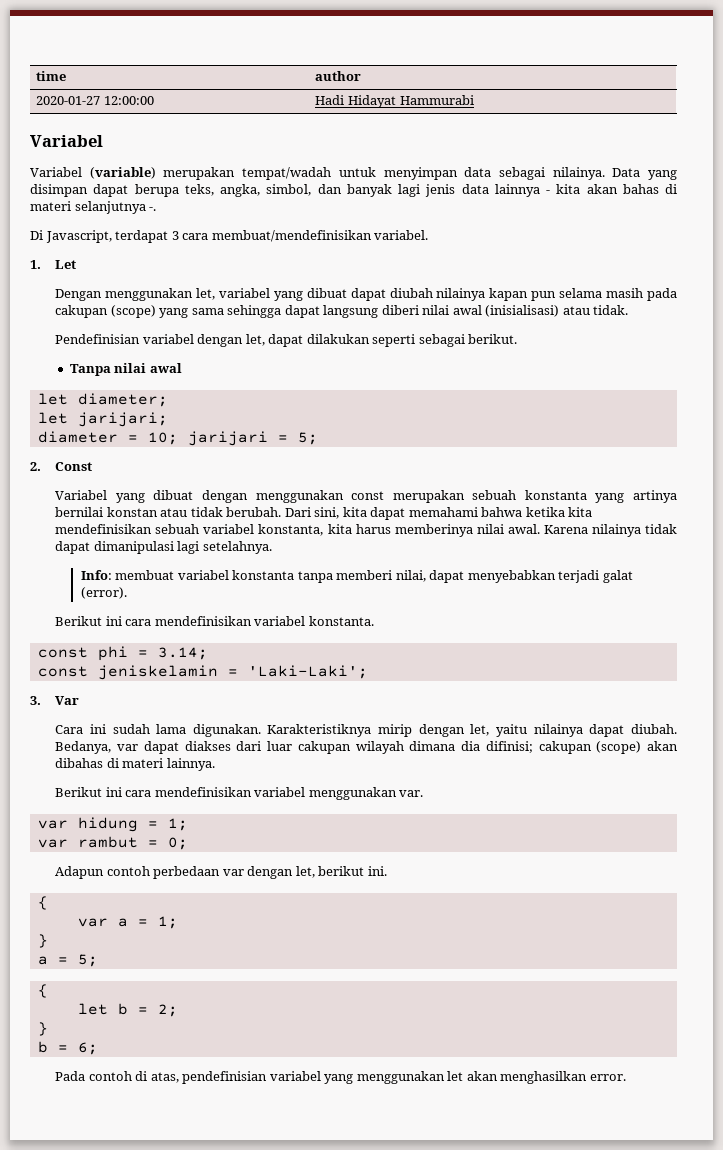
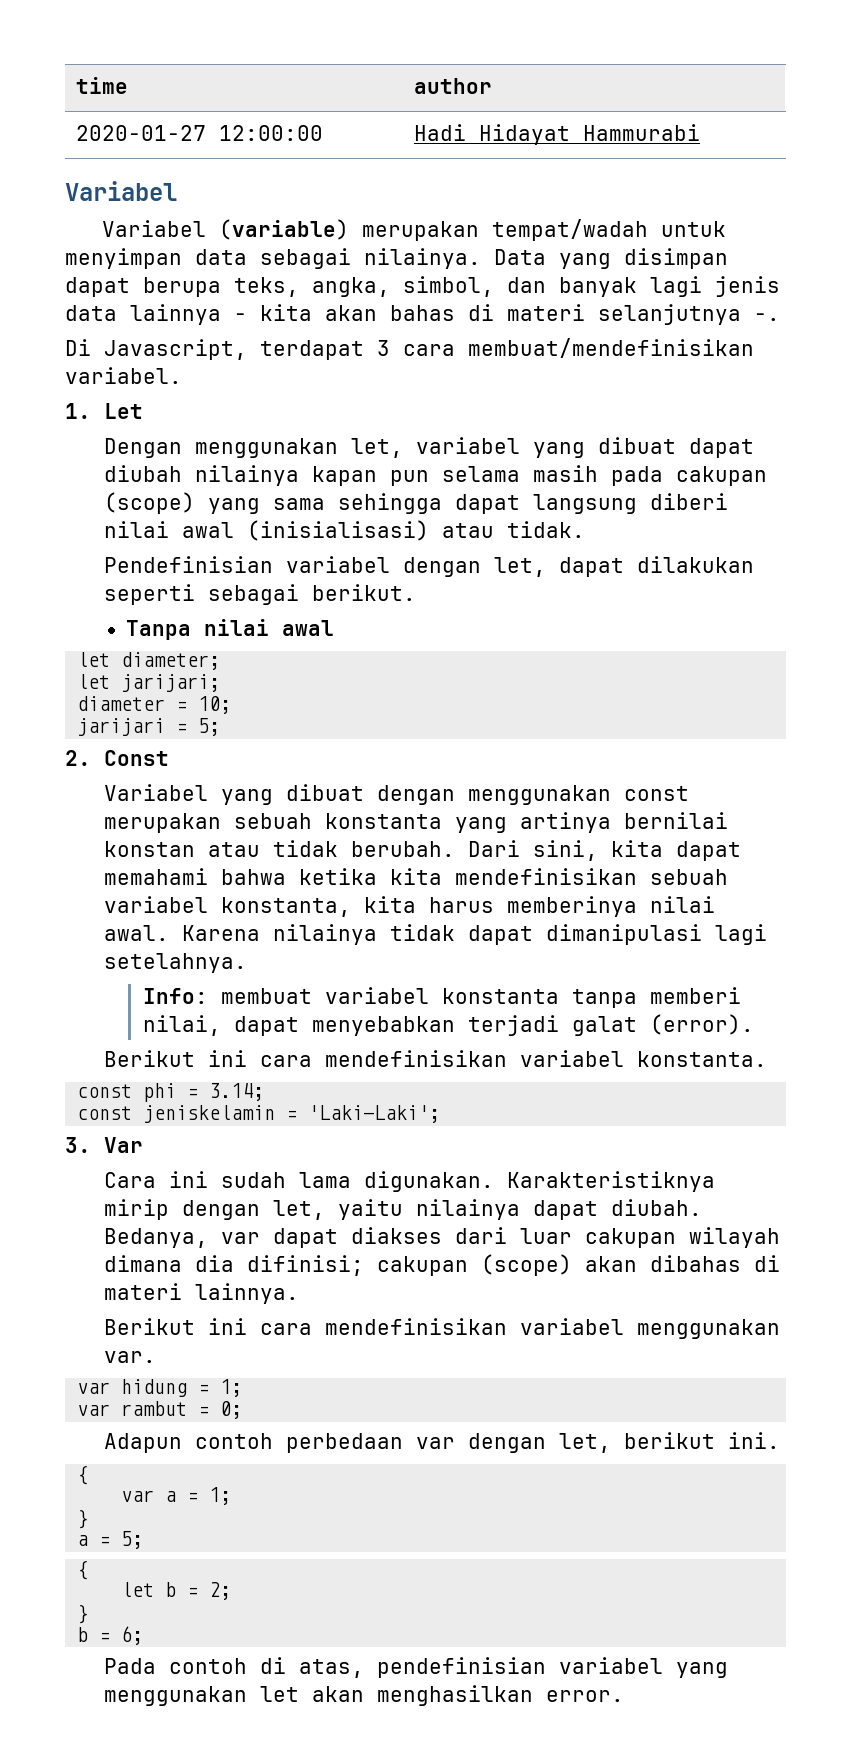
- diameter = 10; jarijari = 5;
+ diameter = 10;
+ jarijari = 5;

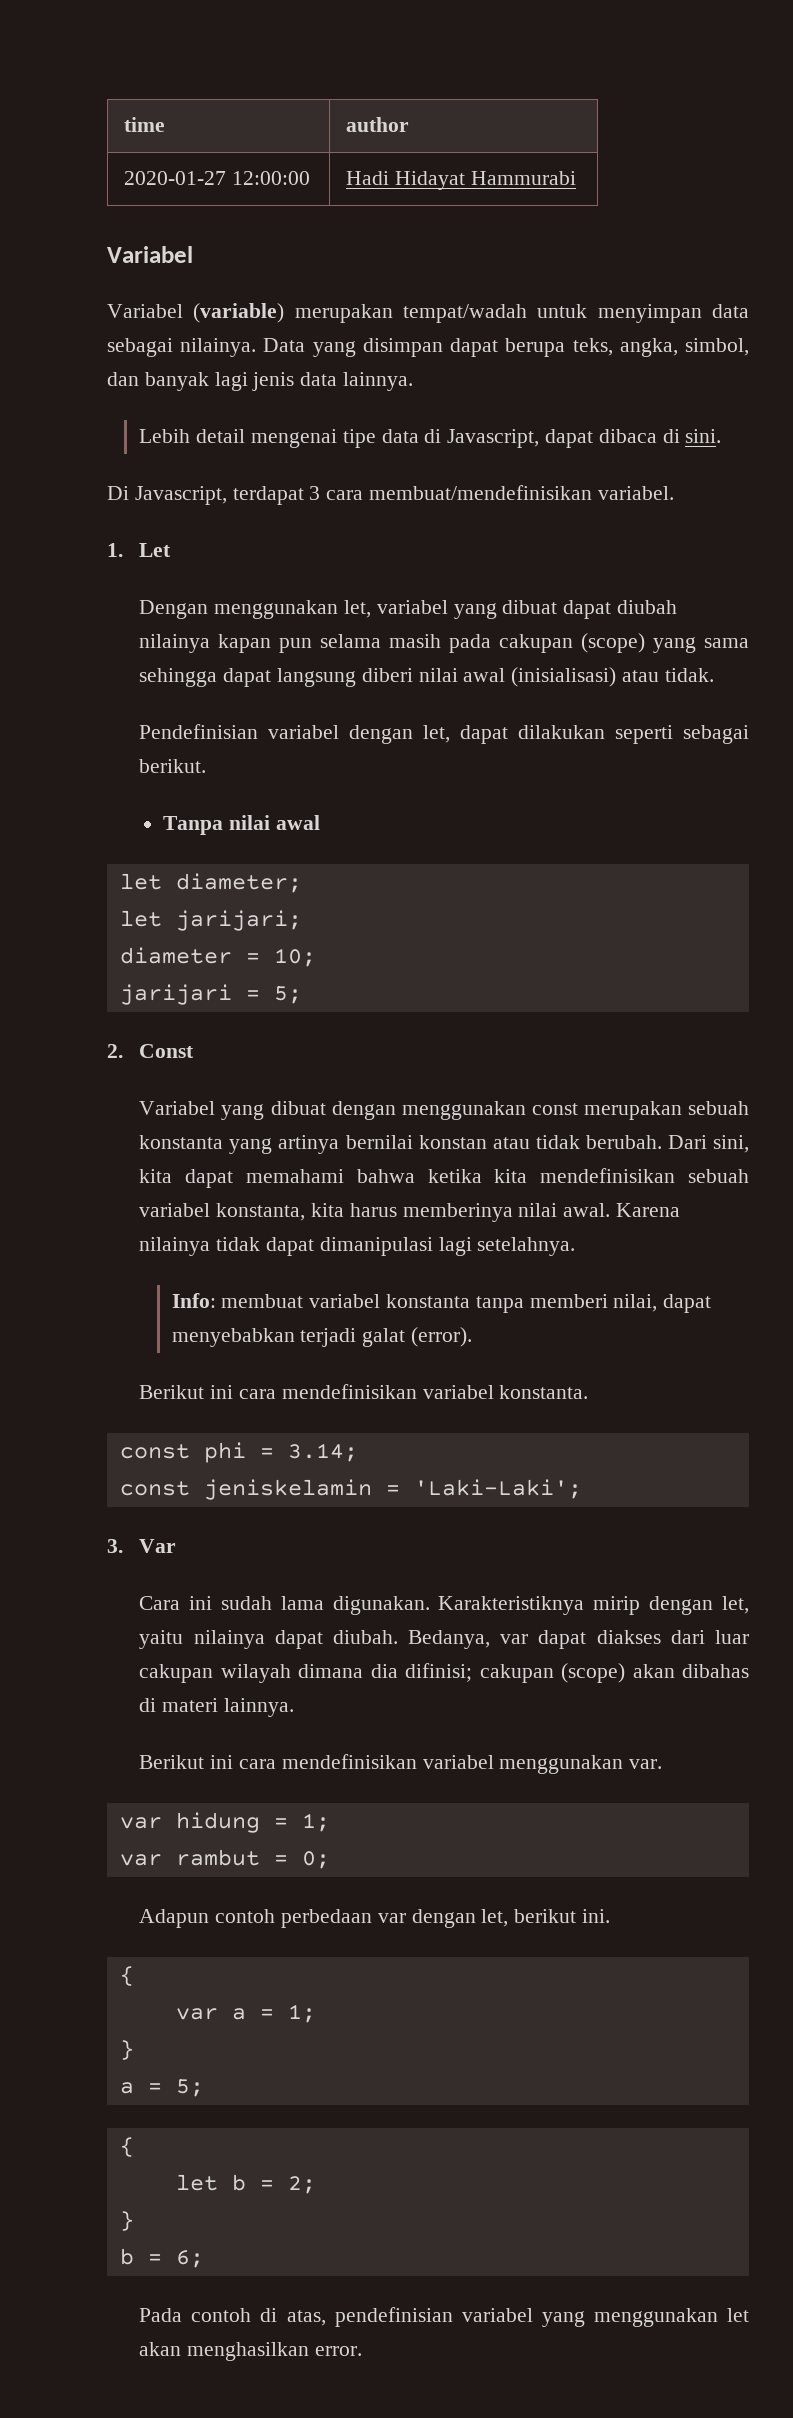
- Data yang disimpan dapat berupa teks, angka, simbol, dan banyak lagi jenis data lainnya - kita akan bahas di materi selanjutnya -.
+ Data yang disimpan dapat berupa teks, angka, simbol, dan banyak lagi jenis data lainnya.
+ Lebih detail mengenai tipe data di Javascript, dapat dibaca di sini.

